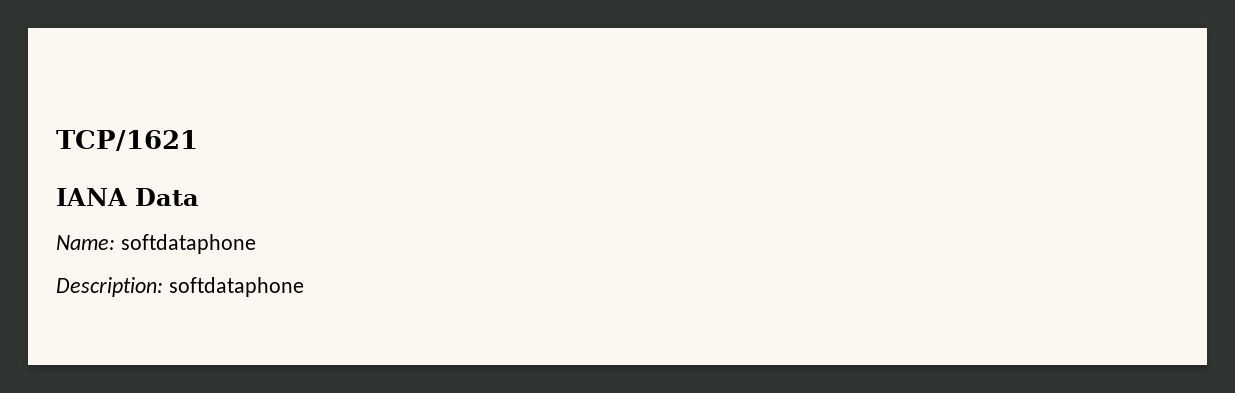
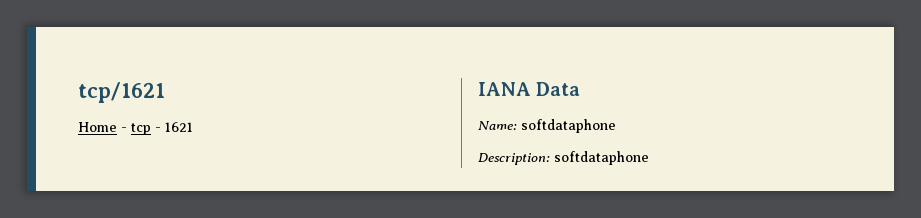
- TCP/1621
+ tcp/1621
+ Home - tcp - 1621

